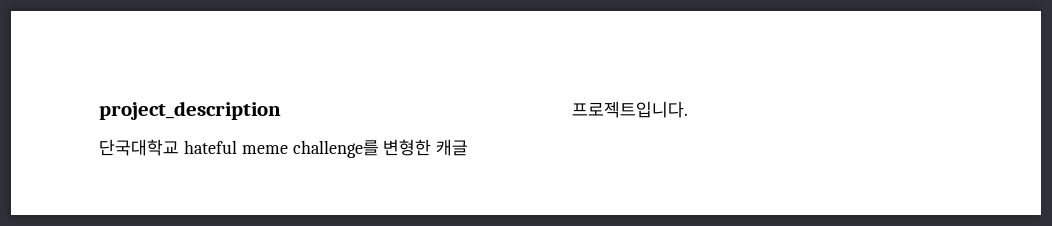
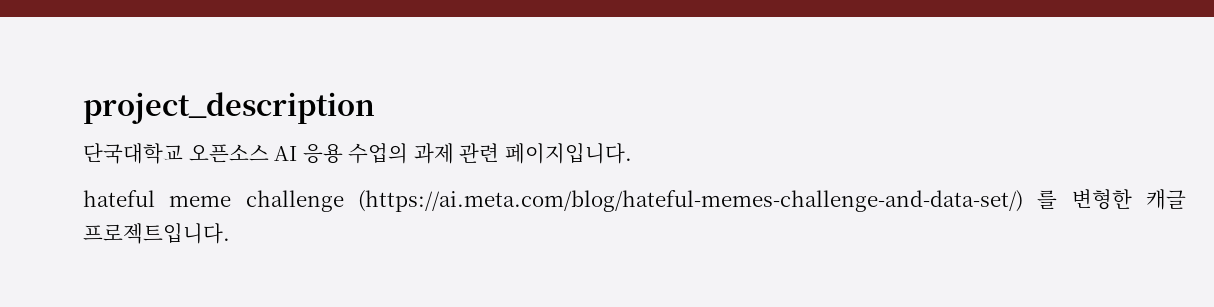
- 단국대학교 hateful meme challenge를 변형한 캐글 프로젝트입니다.
+ 단국대학교 오픈소스 AI 응용 수업의 과제 관련 페이지입니다.
+ hateful meme challenge (https://ai.meta.com/blog/hateful-memes-challenge-and-data-set/) 를 변형한 캐글 프로젝트입니다.

